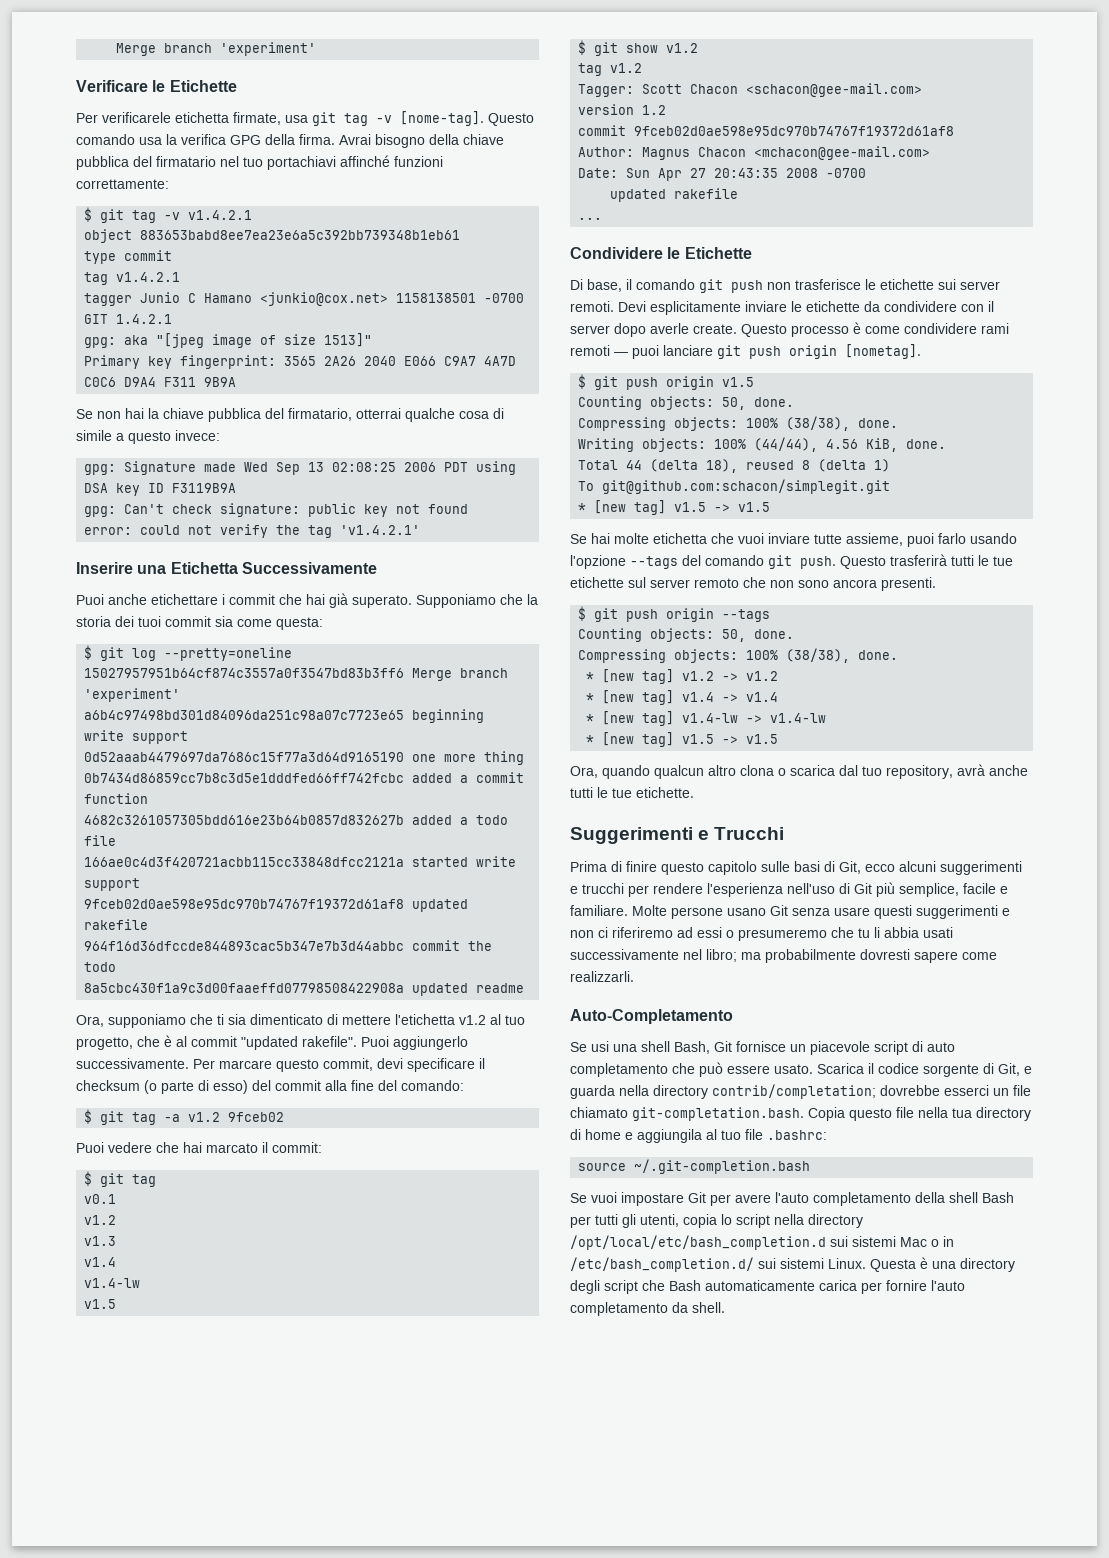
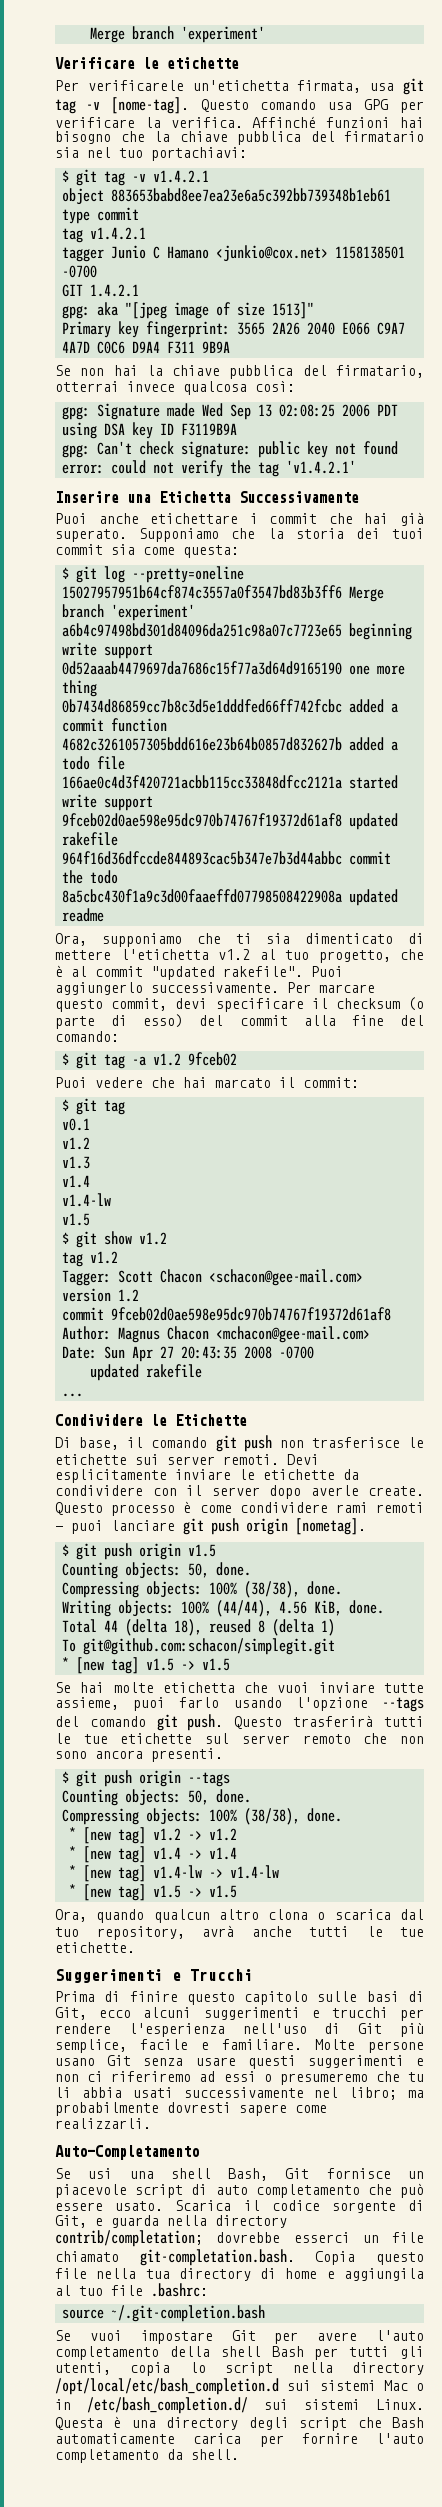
- Verificare le Etichette
+ Verificare le etichette
- Per verificarele etichetta firmate, usa git tag -v [nome-tag].
+ Per verificarele un'etichetta firmata, usa git tag -v [nome-tag].
- Questo comando usa la verifica GPG della firma. Avrai bisogno della chiave pubblica del firmatario nel tuo portachiavi affinché funzioni correttamente:
+ Questo comando usa GPG per verificare la verifica. Affinché funzioni hai bisogno che la chiave pubblica del firmatario sia nel tuo portachiavi:
- Se non hai la chiave pubblica del firmatario, otterrai qualche cosa di simile a questo invece:
+ Se non hai la chiave pubblica del firmatario, otterrai invece qualcosa così:

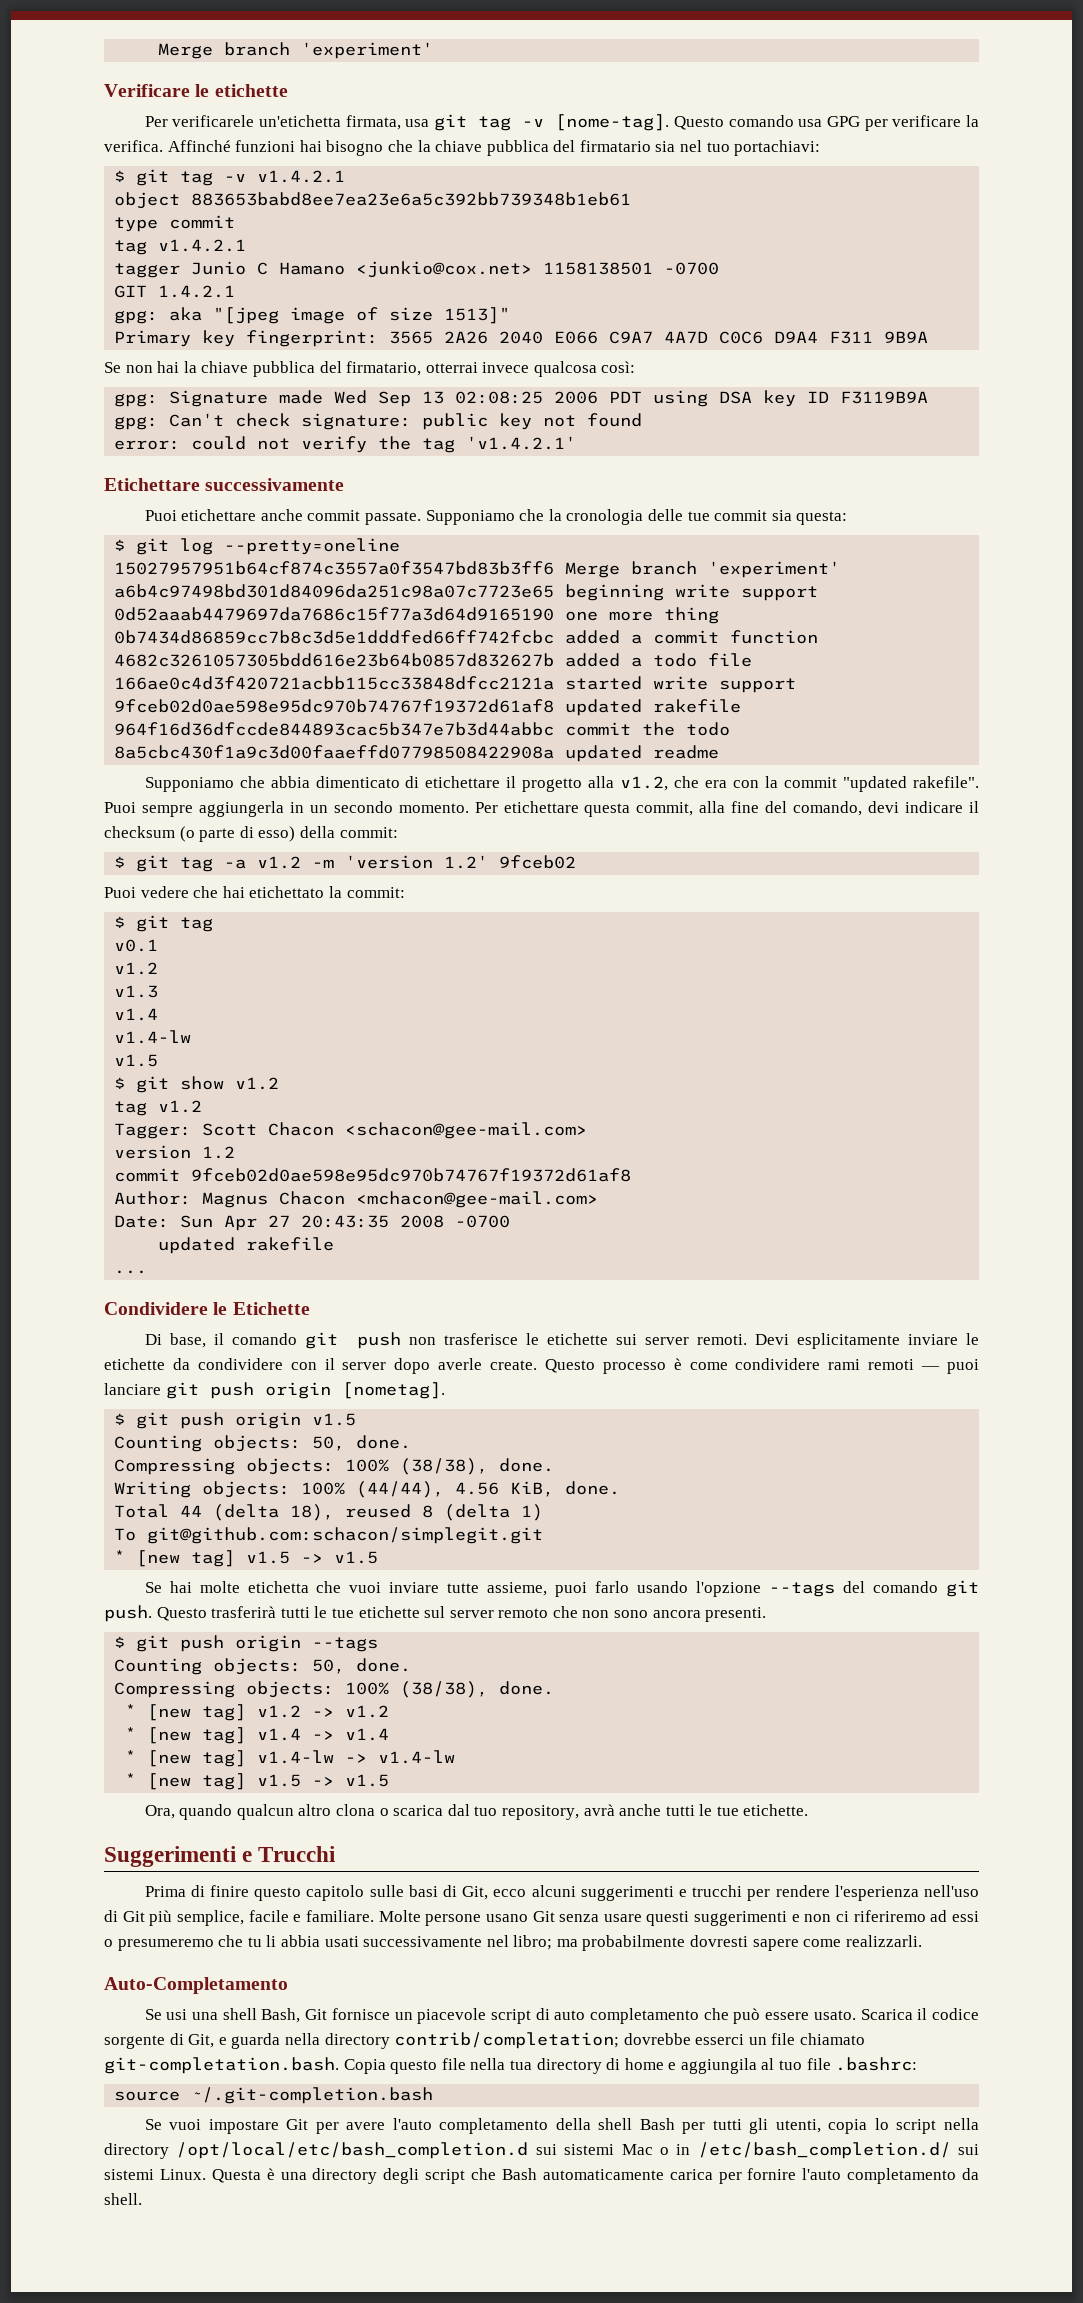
- Inserire una Etichetta Successivamente
- Puoi anche etichettare i commit che hai già superato. Supponiamo che la storia dei tuoi commit sia come questa:
+ Etichettare successivamente
+ Puoi etichettare anche commit passate. Supponiamo che la cronologia delle tue commit sia questa:
- Ora, supponiamo che ti sia dimenticato di mettere l'etichetta v1.2 al tuo progetto, che è al commit "updated rakefile". Puoi aggiungerlo successivamente. Per marcare questo commit, devi specificare il checksum (o parte di esso) del commit alla fine del comando:
+ Supponiamo che abbia dimenticato di etichettare il progetto alla v1.2, che era con la commit "updated rakefile". Puoi sempre aggiungerla in un secondo momento. Per etichettare questa commit, alla fine del comando, devi indicare il checksum (o parte di esso) della commit:
- $ git tag -a v1.2 9fceb02
+ $ git tag -a v1.2 -m 'version 1.2' 9fceb02
- Puoi vedere che hai marcato il commit:
+ Puoi vedere che hai etichettato la commit:

